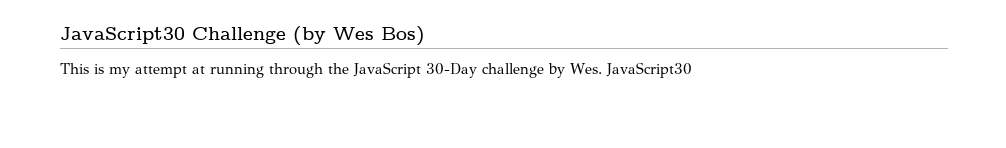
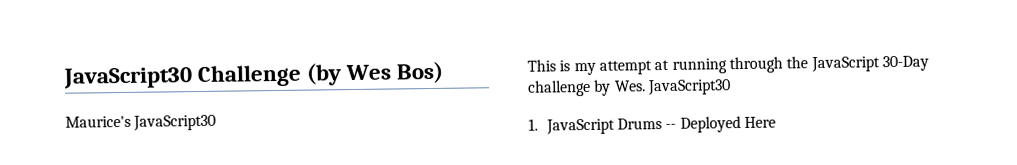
+ Maurice's JavaScript30
+ 1. JavaScript Drums -- Deployed Here

